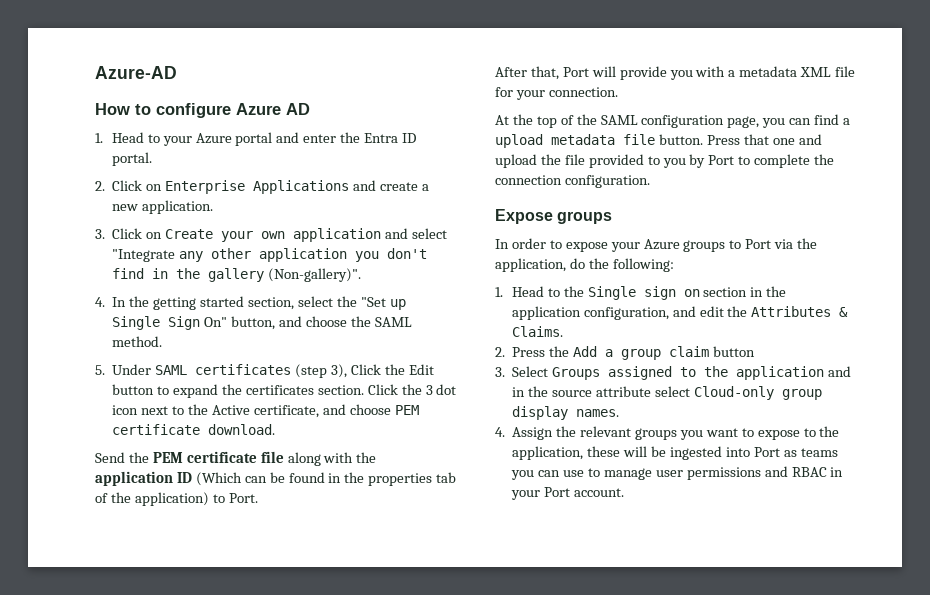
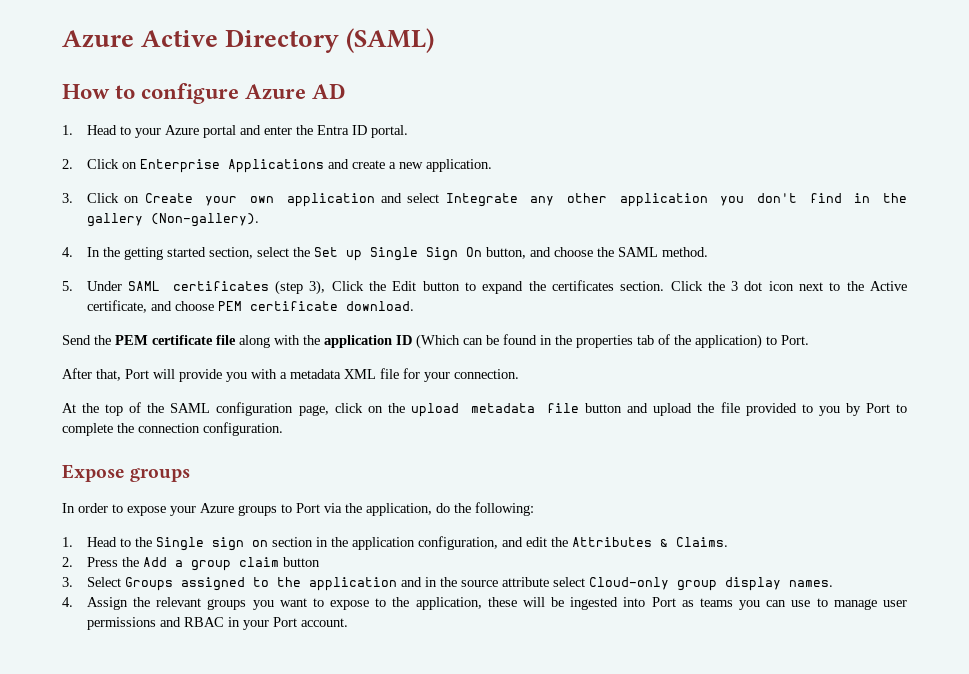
- Azure-AD
+ Azure Active Directory (SAML)
- 3. Click on Create your own application and select "Integrate any other application you don't find in the gallery (Non-gallery)".
+ 3. Click on Create your own application and select Integrate any other application you don't find in the gallery (Non-gallery).
- 4. In the getting started section, select the "Set up Single Sign On" button, and choose the SAML method.
+ 4. In the getting started section, select the Set up Single Sign On button, and choose the SAML method.
- At the top of the SAML configuration page, you can find a upload metadata file button. Press that one and upload the file provided to you by Port to complete the connection configuration.
+ At the top of the SAML configuration page, click on the upload metadata file button and upload the file provided to you by Port to complete the connection configuration.

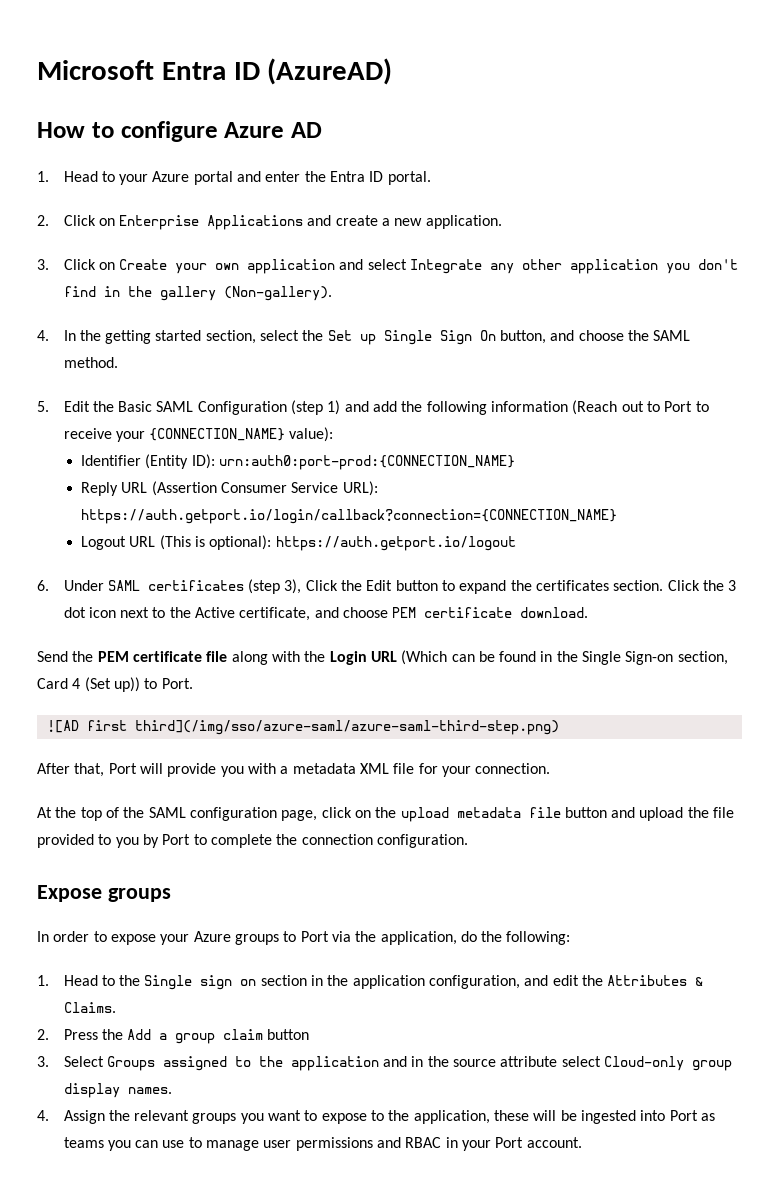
- Azure Active Directory (SAML)
+ Microsoft Entra ID (AzureAD)
- 5. Under SAML certificates (step 3), Click the Edit button to expand the certificates section.
+ 5. Edit the Basic SAML Configuration (step 1) and add the following information (Reach out to Port to receive your {CONNECTION_NAME} value):
+ Identifier (Entity ID): urn:auth0:port-prod:{CONNECTION_NAME}
+ Reply URL (Assertion Consumer Service URL): https://auth.getport.io/login/callback?connection={CONNECTION_NAME}
+ Logout URL (This is optional): https://auth.getport.io/logout
+ 6. Under SAML certificates (step 3), Click the Edit button to expand the certificates section.
- Send the PEM certificate file along with the application ID (Which can be found in the properties tab of the application) to Port.
+ Send the PEM certificate file along with the Login URL (Which can be found in the Single Sign-on section, Card 4 (Set up)) to Port.
+ ![AD first third](/img/sso/azure-saml/azure-saml-third-step.png)

